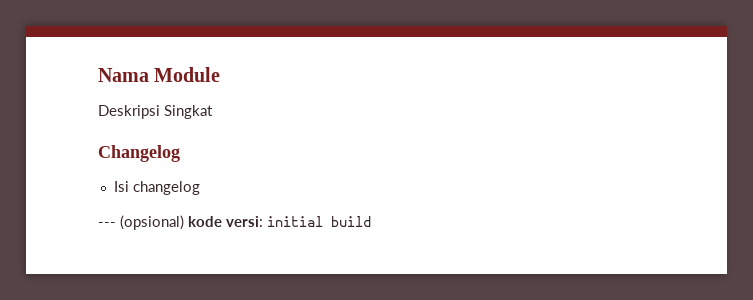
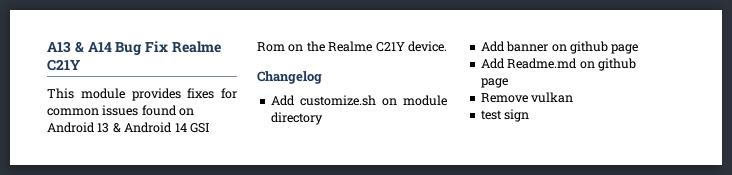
- Nama Module
- Deskripsi Singkat
+ A13 & A14 Bug Fix Realme C21Y
+ This module provides fixes for common issues found on Android 13 & Android 14 GSI Rom on the Realme C21Y device.
  Changelog
- Isi changelog
- --- (opsional) kode versi: initial build
+ Add customize.sh on module directory
+ Add banner on github page
+ Add Readme.md on github page
+ Remove vulkan
+ test sign

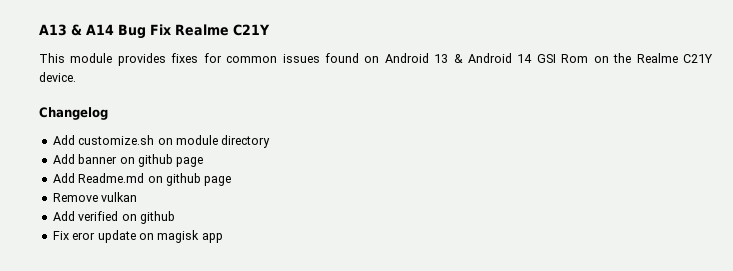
- test sign
+ Add verified on github
+ Fix eror update on magisk app

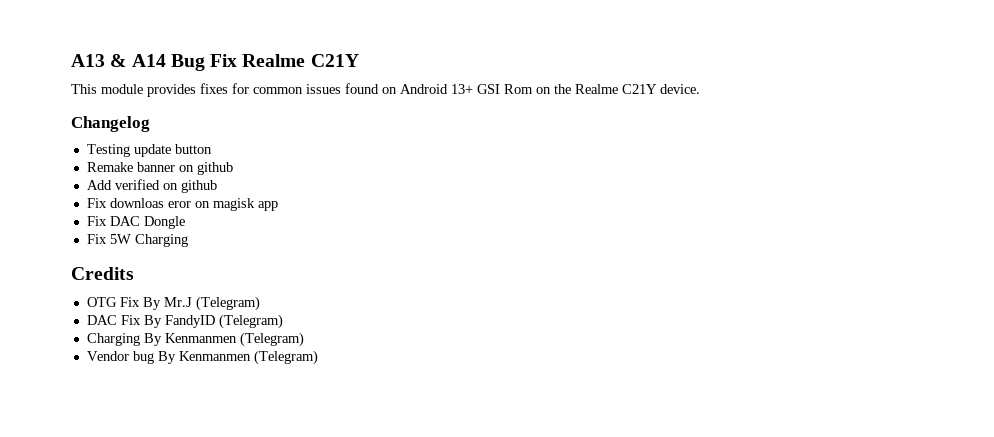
- This module provides fixes for common issues found on Android 13 & Android 14 GSI Rom on the Realme C21Y device.
+ This module provides fixes for common issues found on Android 13+ GSI Rom on the Realme C21Y device.
- Add customize.sh on module directory
- Add banner on github page
- Add Readme.md on github page
- Remove vulkan
+ Testing update button
+ Remake banner on github
- Fix eror update on magisk app
+ Fix downloas eror on magisk app
+ Fix DAC Dongle
+ Fix 5W Charging
+ Credits
+ OTG Fix By Mr.J (Telegram)
+ DAC Fix By FandyID (Telegram)
+ Charging By Kenmanmen (Telegram)
+ Vendor bug By Kenmanmen (Telegram)

